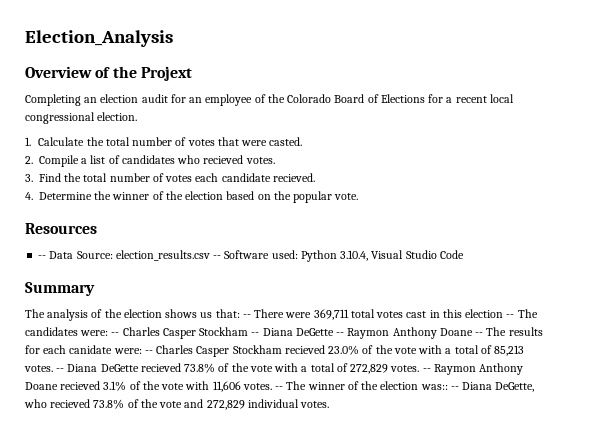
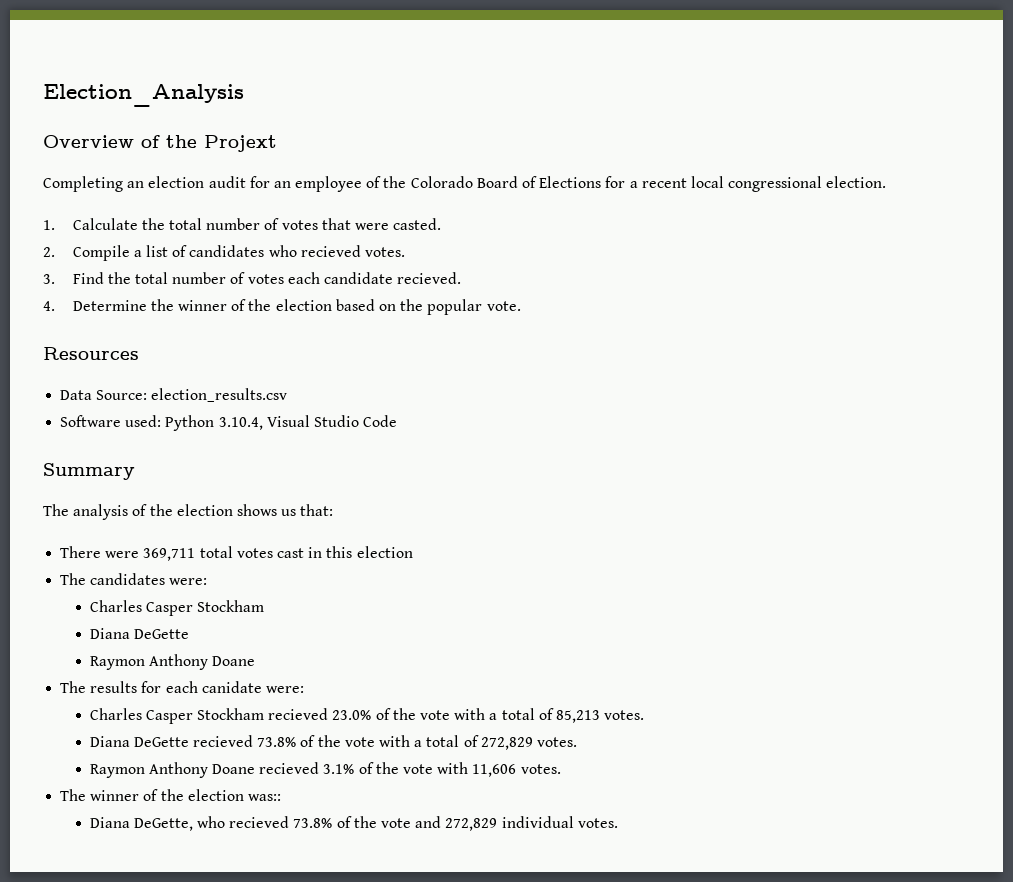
- -- Data Source: election_results.csv -- Software used: Python 3.10.4, Visual Studio Code
+ Data Source: election_results.csv
+ Software used: Python 3.10.4, Visual Studio Code
- The analysis of the election shows us that: -- There were 369,711 total votes cast in this election -- The candidates were: -- Charles Casper Stockham -- Diana DeGette -- Raymon Anthony Doane -- The results for each canidate were: -- Charles Casper Stockham recieved 23.0% of the vote with a total of 85,213 votes. -- Diana DeGette recieved 73.8% of the vote with a total of 272,829 votes. -- Raymon Anthony Doane recieved 3.1% of the vote with 11,606 votes. -- The winner of the election was:: -- Diana DeGette, who recieved 73.8% of the vote and 272,829 individual votes.
+ The analysis of the election shows us that:
+ There were 369,711 total votes cast in this election
+ The candidates were:
+ Charles Casper Stockham
+ Diana DeGette
+ Raymon Anthony Doane
+ The results for each canidate were:
+ Charles Casper Stockham recieved 23.0% of the vote with a total of 85,213 votes.
+ Diana DeGette recieved 73.8% of the vote with a total of 272,829 votes.
+ Raymon Anthony Doane recieved 3.1% of the vote with 11,606 votes.
+ The winner of the election was::
+ Diana DeGette, who recieved 73.8% of the vote and 272,829 individual votes.

